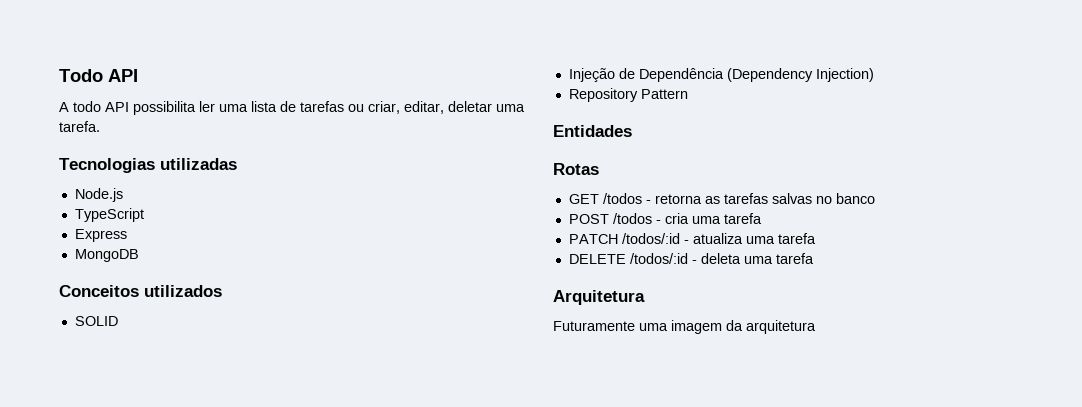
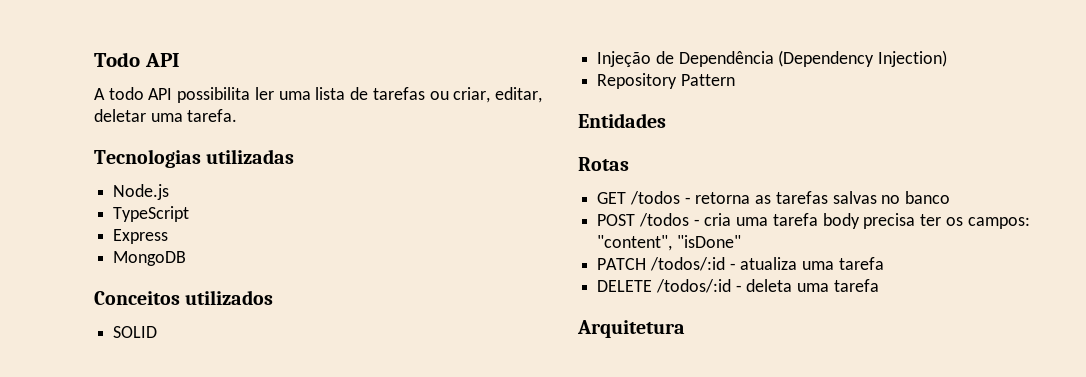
- POST /todos - cria uma tarefa
+ POST /todos - cria uma tarefa body precisa ter os campos: "content", "isDone"
- Futuramente uma imagem da arquitetura

